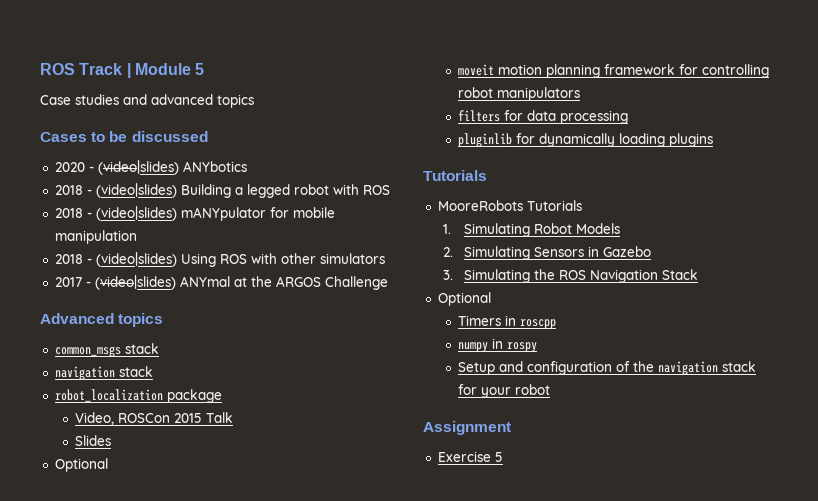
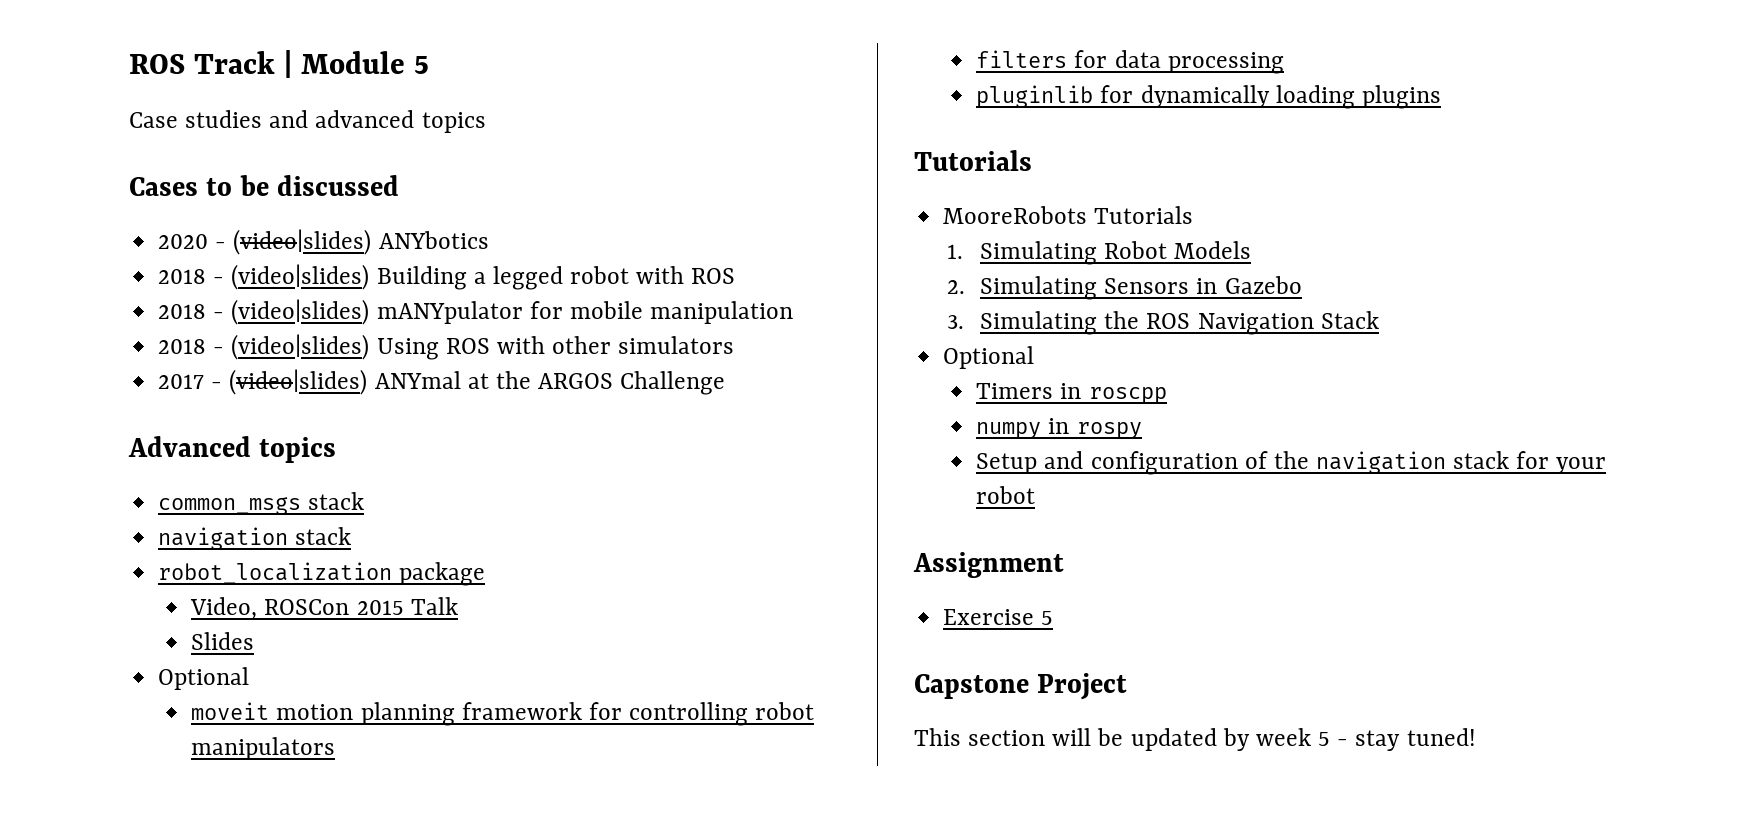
+ Capstone Project
+ This section will be updated by week 5 - stay tuned!

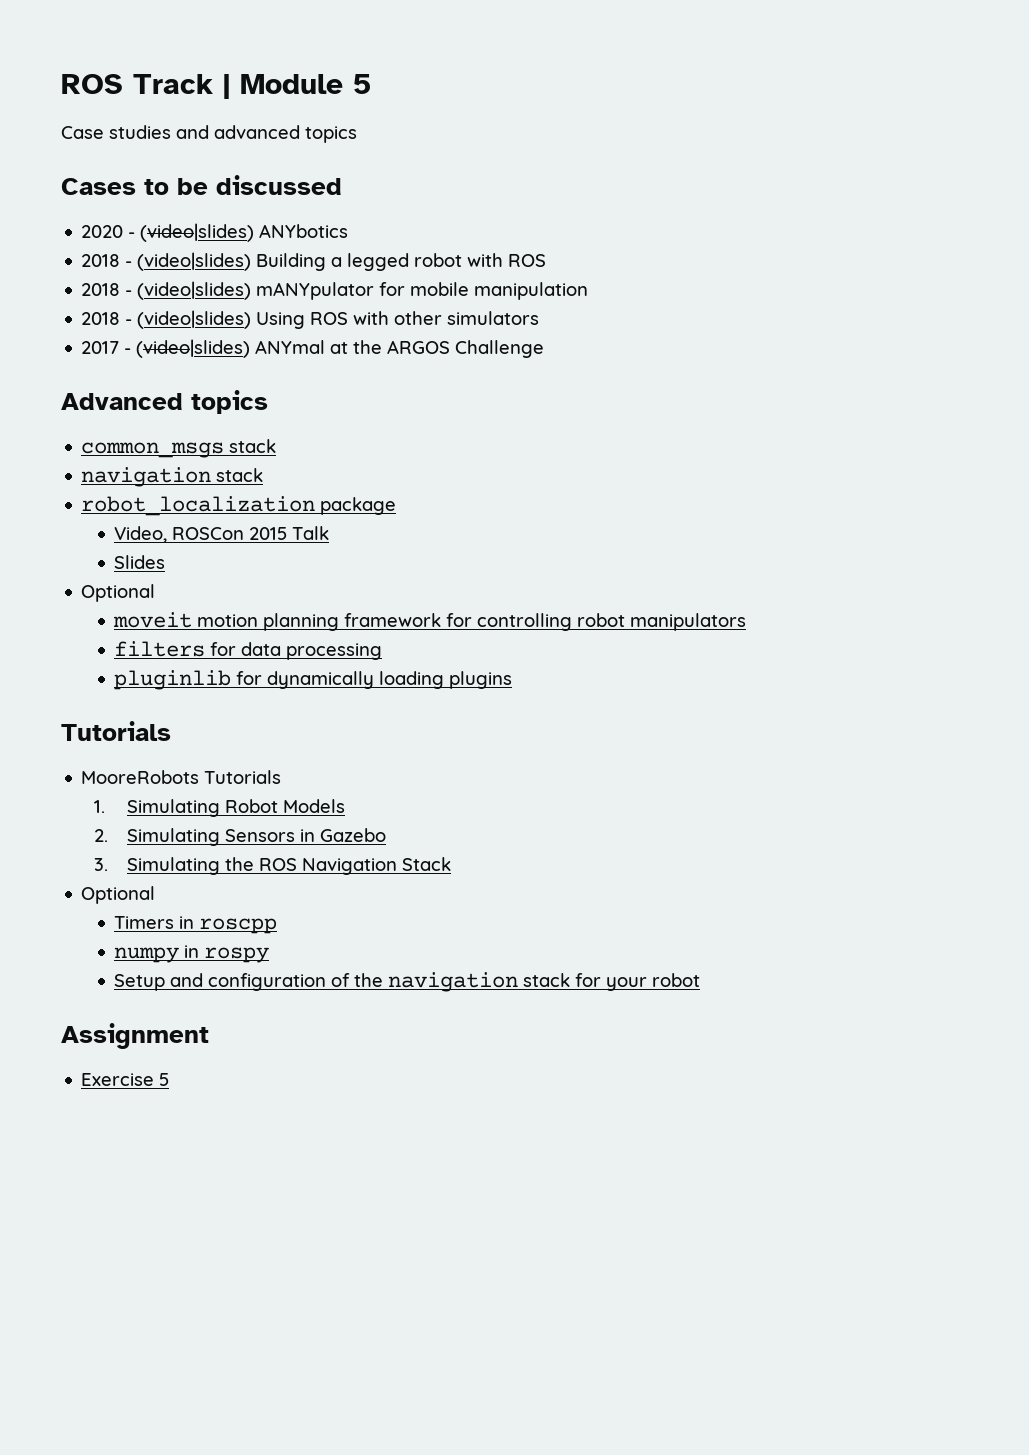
- Capstone Project
- This section will be updated by week 5 - stay tuned!

